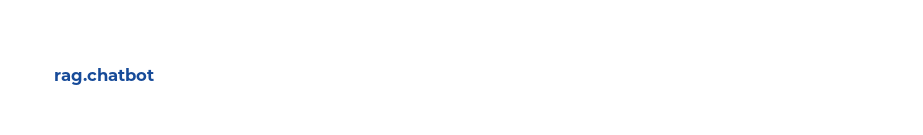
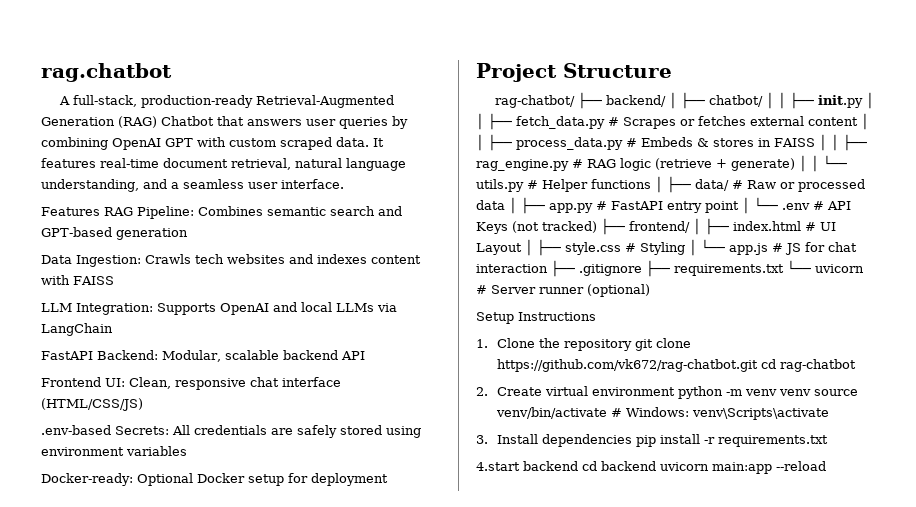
+ A full-stack, production-ready Retrieval-Augmented Generation (RAG) Chatbot that answers user queries by combining OpenAI GPT with custom scraped data. It features real-time document retrieval, natural language understanding, and a seamless user interface.
+ Features RAG Pipeline: Combines semantic search and GPT-based generation
+ Data Ingestion: Crawls tech websites and indexes content with FAISS
+ LLM Integration: Supports OpenAI and local LLMs via LangChain
+ FastAPI Backend: Modular, scalable backend API
+ Frontend UI: Clean, responsive chat interface (HTML/CSS/JS)
+ .env-based Secrets: All credentials are safely stored using environment variables
+ Docker-ready: Optional Docker setup for deployment
+ Project Structure
+ rag-chatbot/ ├── backend/ │ ├── chatbot/ │ │ ├── init.py │ │ ├── fetch_data.py # Scrapes or fetches external content │ │ ├── process_data.py # Embeds & stores in FAISS │ │ ├── rag_engine.py # RAG logic (retrieve + generate) │ │ └── utils.py # Helper functions │ ├── data/ # Raw or processed data │ ├── app.py # FastAPI entry point │ └── .env # API Keys (not tracked) ├── frontend/ │ ├── index.html # UI Layout │ ├── style.css # Styling │ └── app.js # JS for chat interaction ├── .gitignore ├── requirements.txt └── uvicorn # Server runner (optional)
+ Setup Instructions
+ 1. Clone the repository git clone https://github.com/vk672/rag-chatbot.git cd rag-chatbot
+ 2. Create virtual environment python -m venv venv source venv/bin/activate # Windows: venv\Scripts\activate
+ 3. Install dependencies pip install -r requirements.txt
+ 4.start backend cd backend uvicorn main:app --reload

